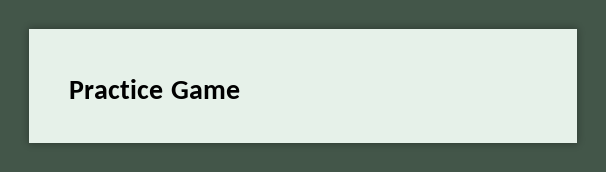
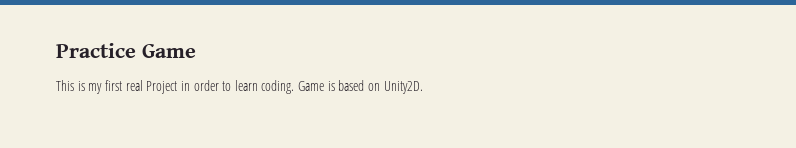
+ This is my first real Project in order to learn coding. Game is based on Unity2D.

